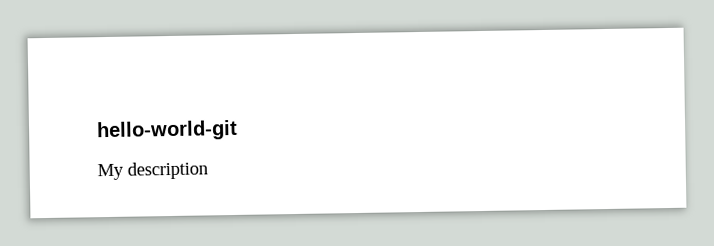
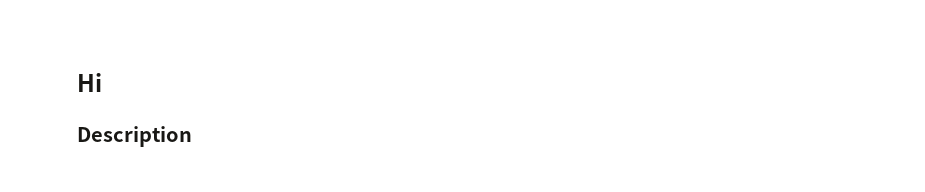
- hello-world-git
- My description
+ Hi
+ Description

